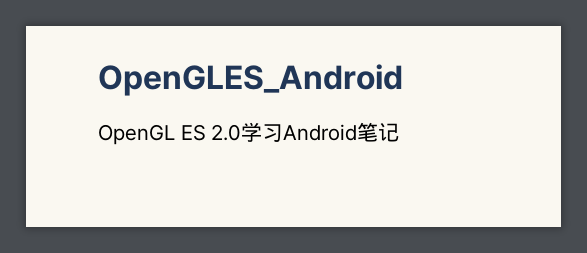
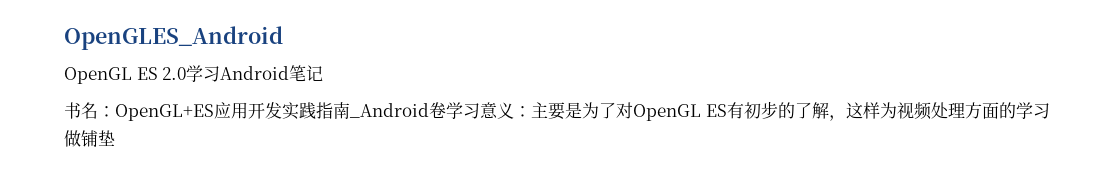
+ 书名：OpenGL+ES应用开发实践指南_Android卷学习意义：主要是为了对OpenGL ES有初步的了解，这样为视频处理方面的学习做铺垫

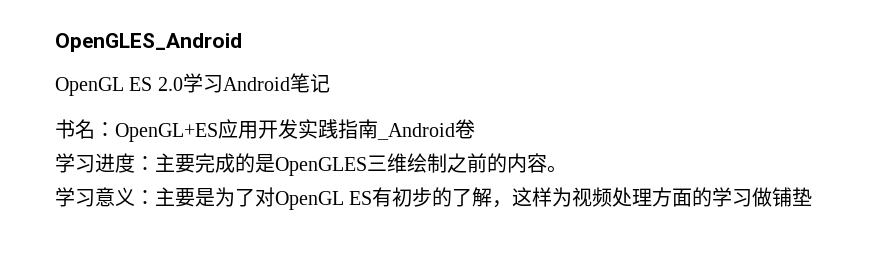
- 书名：OpenGL+ES应用开发实践指南_Android卷学习意义：主要是为了对OpenGL ES有初步的了解，这样为视频处理方面的学习做铺垫
+ 书名：OpenGL+ES应用开发实践指南_Android卷
+ 学习进度：主要完成的是OpenGLES三维绘制之前的内容。
+ 学习意义：主要是为了对OpenGL ES有初步的了解，这样为视频处理方面的学习做铺垫

